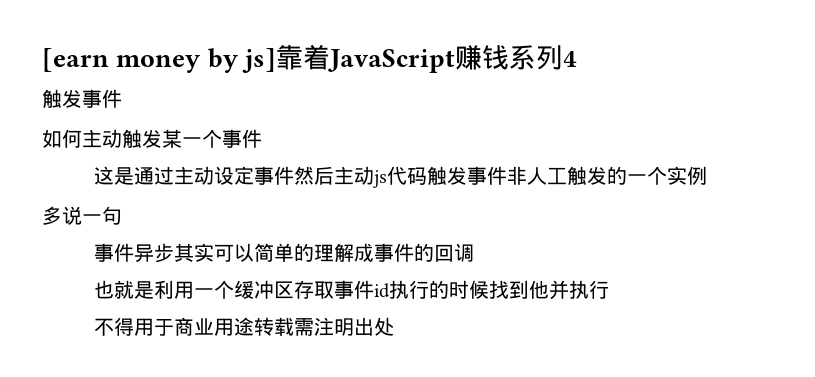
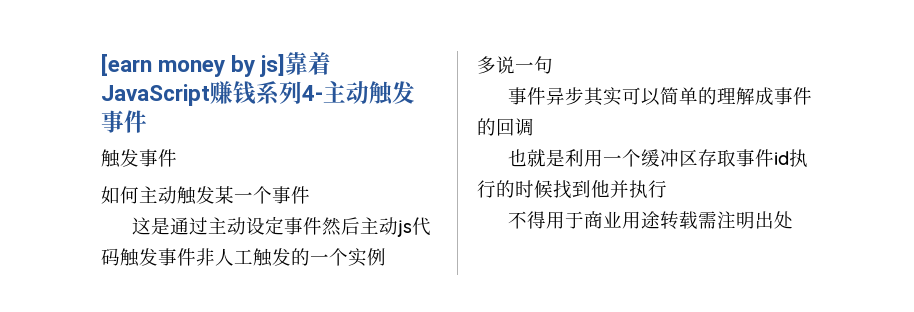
- [earn money by js]靠着JavaScript赚钱系列4
+ [earn money by js]靠着JavaScript赚钱系列4-主动触发事件

